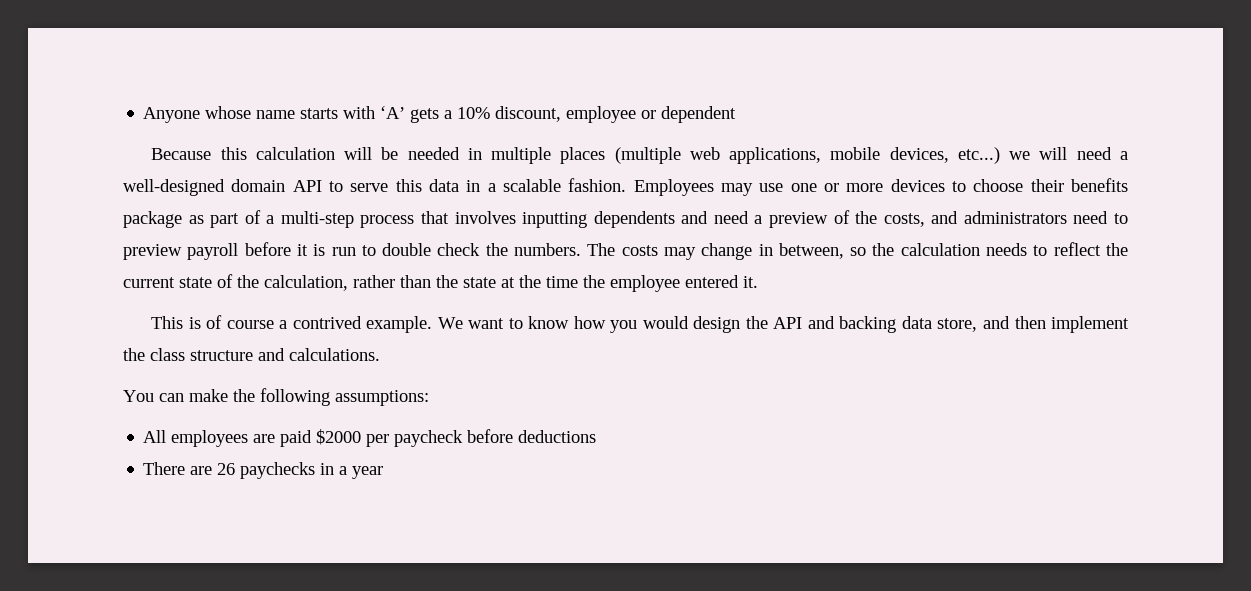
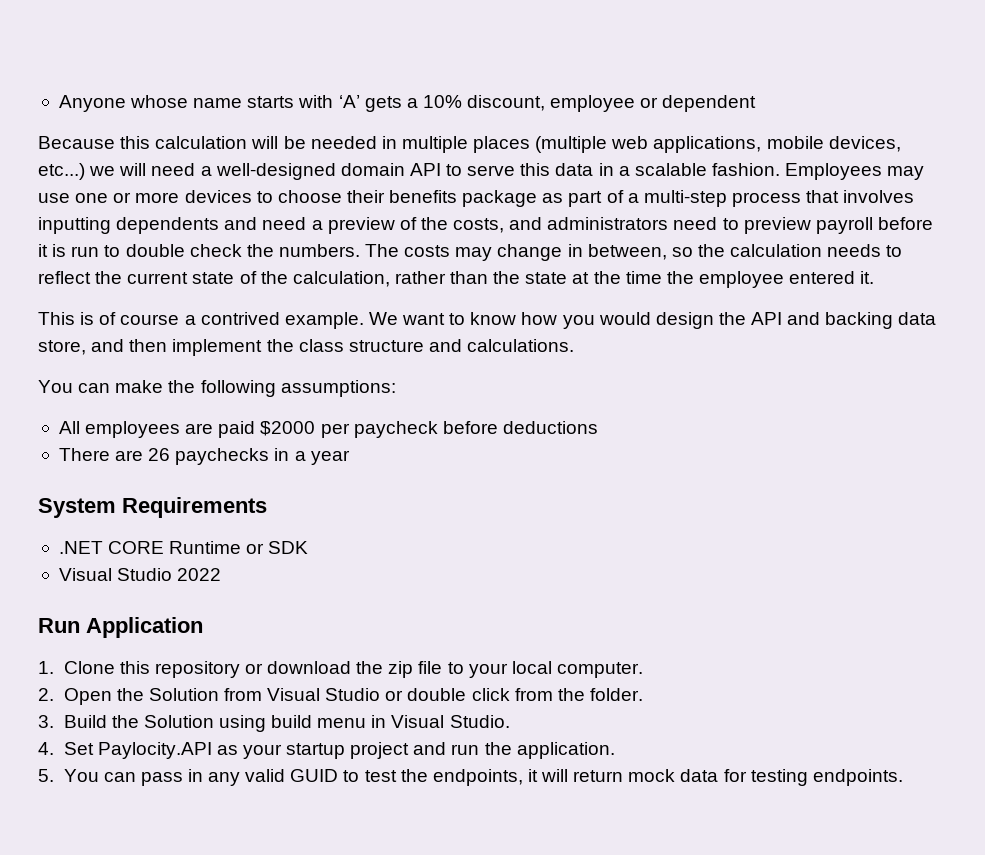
+ System Requirements
+ .NET CORE Runtime or SDK
+ Visual Studio 2022
+ Run Application
+ 1. Clone this repository or download the zip file to your local computer.
+ 2. Open the Solution from Visual Studio or double click from the folder.
+ 3. Build the Solution using build menu in Visual Studio.
+ 4. Set Paylocity.API as your startup project and run the application.
+ 5. You can pass in any valid GUID to test the endpoints, it will return mock data for testing endpoints.

